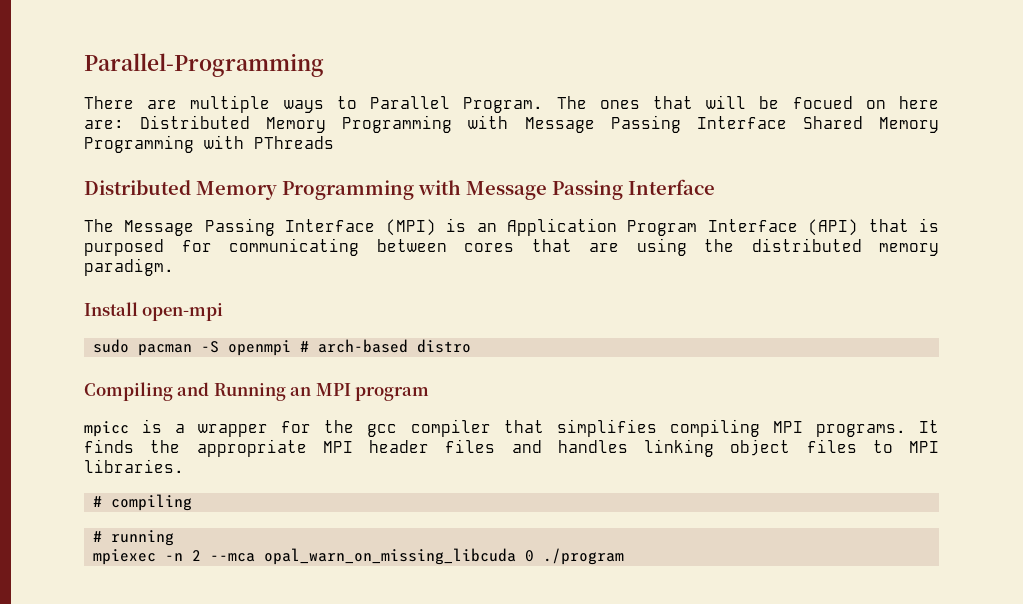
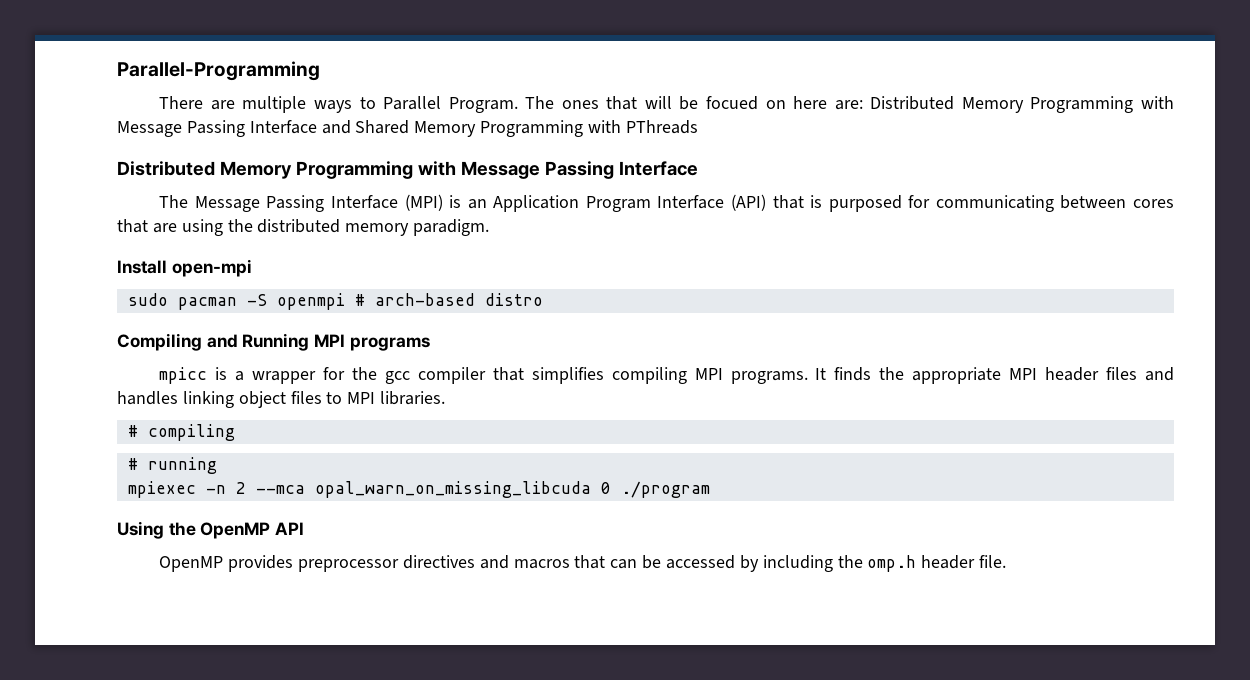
- The ones that will be focued on here are: Distributed Memory Programming with Message Passing Interface Shared Memory Programming with PThreads
+ The ones that will be focued on here are: Distributed Memory Programming with Message Passing Interface and Shared Memory Programming with PThreads
- Compiling and Running an MPI program
+ Compiling and Running MPI programs
+ Using the OpenMP API
+ OpenMP provides preprocessor directives and macros that can be accessed by including the omp.h header file.

